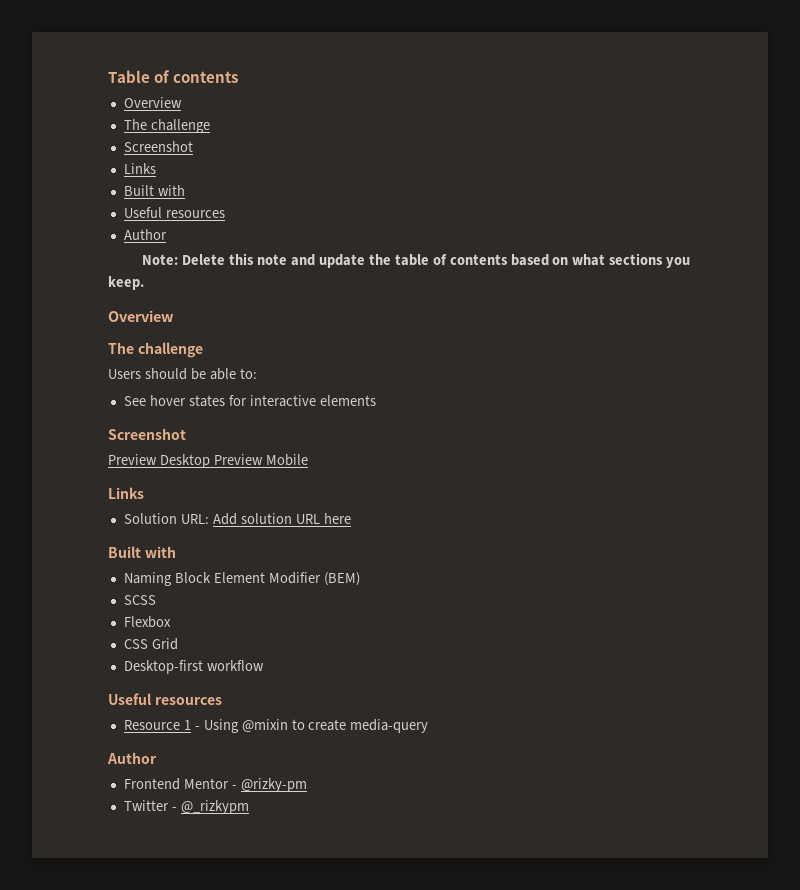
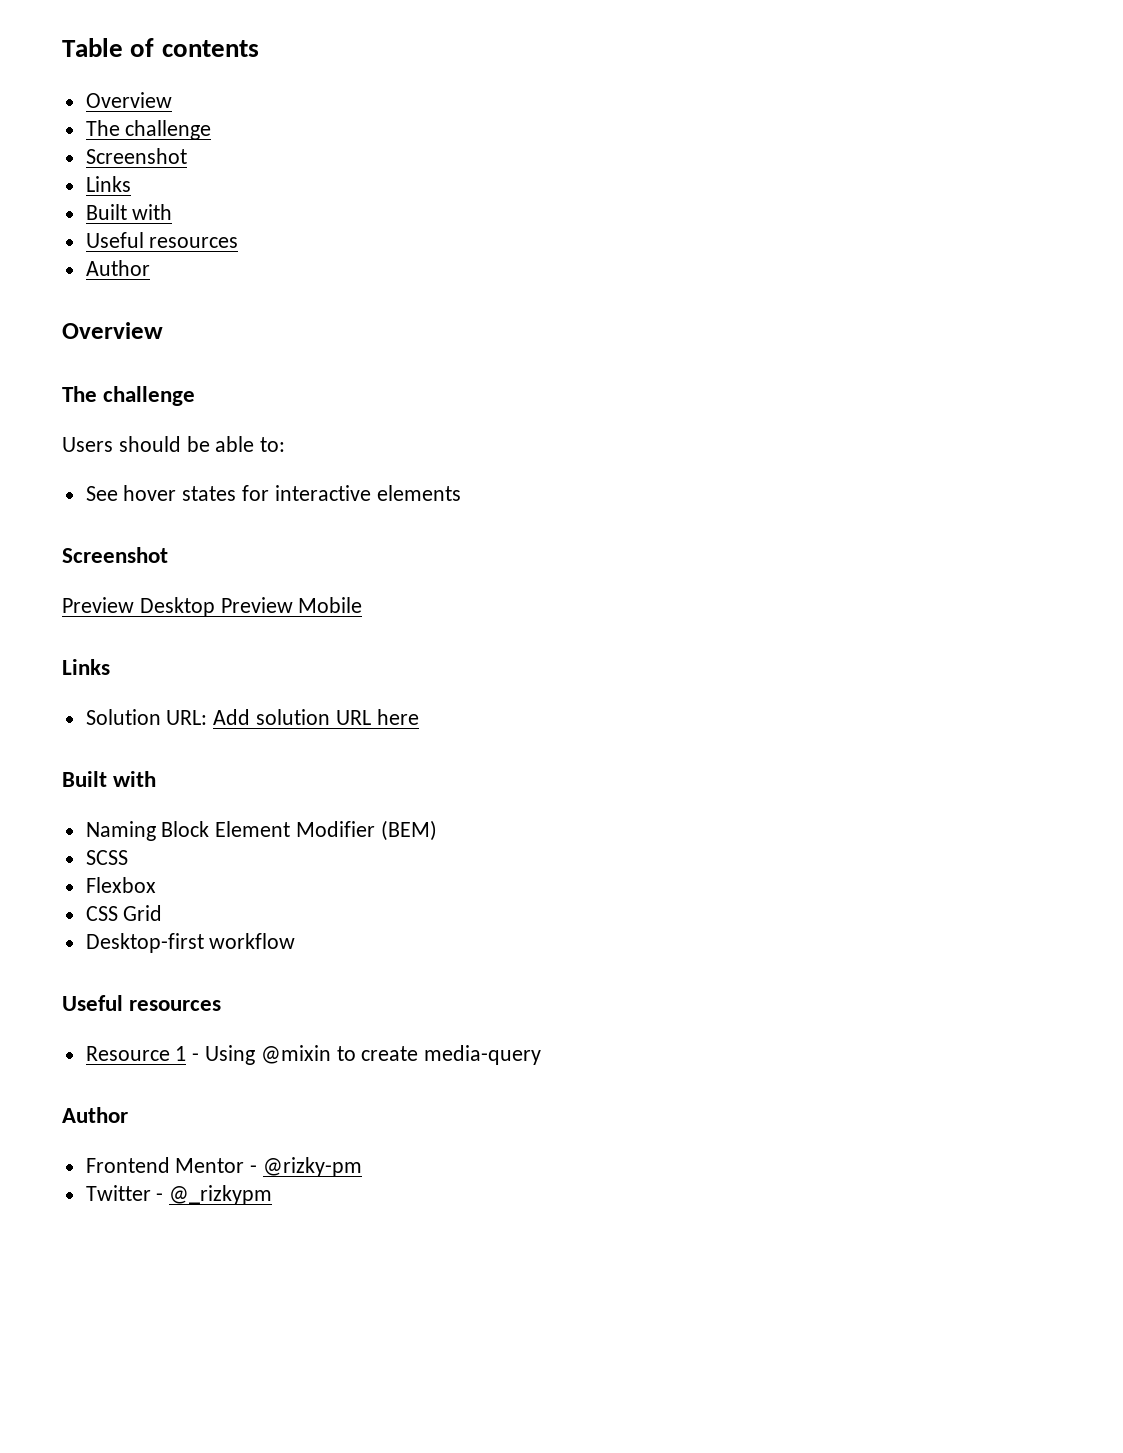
- Note: Delete this note and update the table of contents based on what sections you keep.

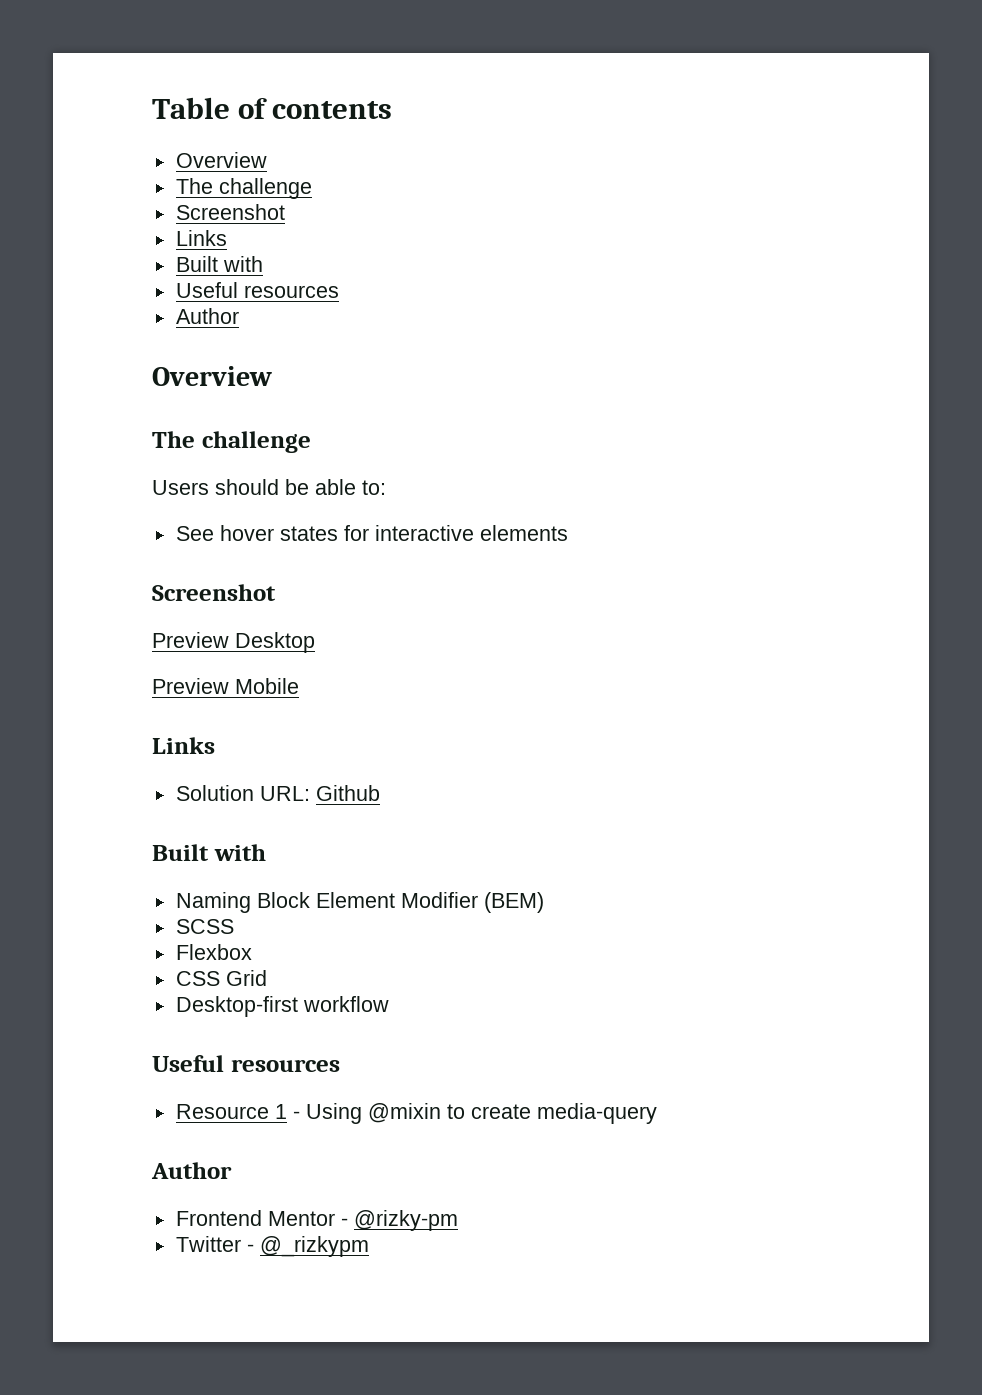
- Preview Desktop Preview Mobile
+ Preview Desktop
+ Preview Mobile
- Solution URL: Add solution URL here
+ Solution URL: Github

